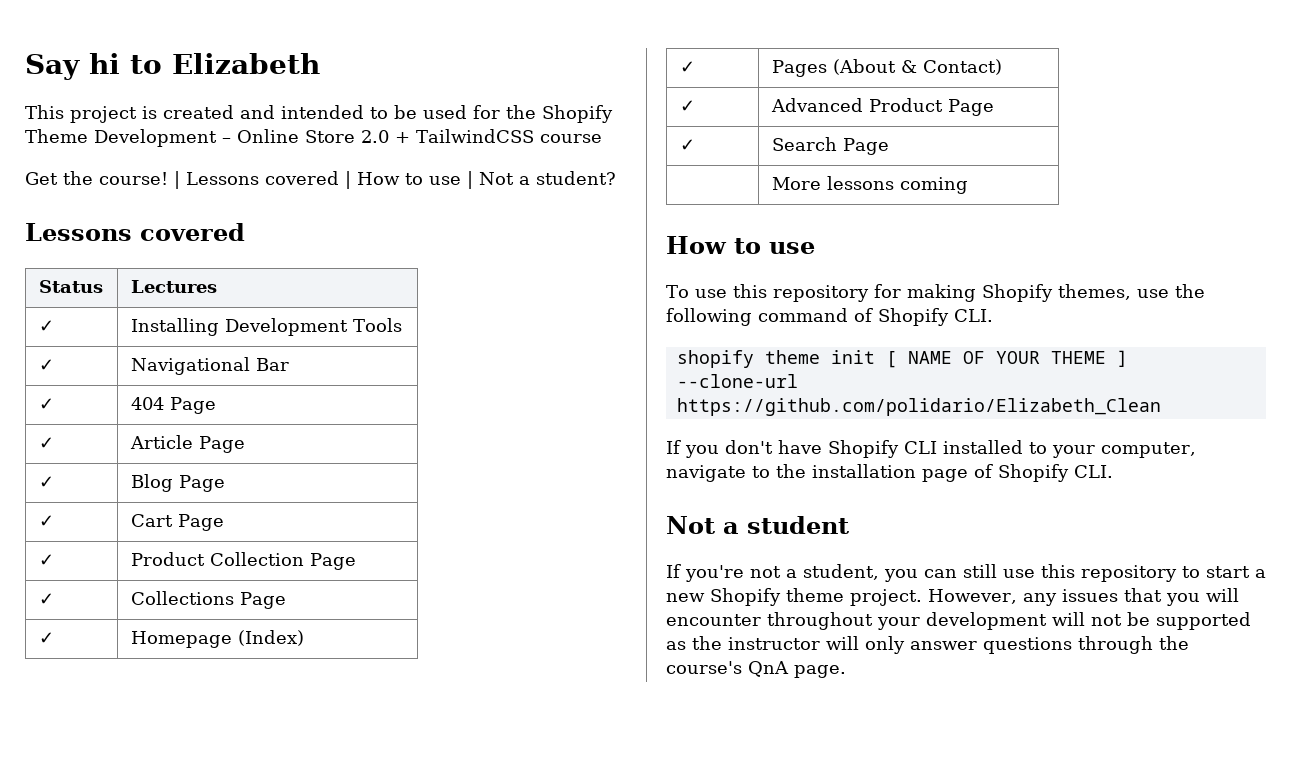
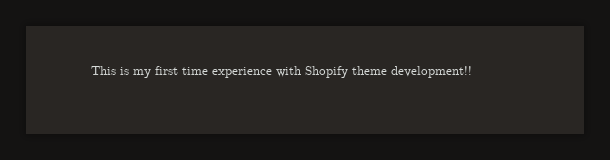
- Say hi to Elizabeth
- This project is created and intended to be used for the Shopify Theme Development – Online Store 2.0 + TailwindCSS course
- Get the course! | Lessons covered | How to use | Not a student?
- Lessons covered
- Status | Lectures
- ✓ | Installing Development Tools
- ✓ | Navigational Bar
- ✓ | 404 Page
- ✓ | Article Page
- ✓ | Blog Page
- ✓ | Cart Page
- ✓ | Product Collection Page
- ✓ | Collections Page
- ✓ | Homepage (Index)
- ✓ | Pages (About & Contact)
- ✓ | Advanced Product Page
- ✓ | Search Page
- | More lessons coming
- How to use
- To use this repository for making Shopify themes, use the following command of Shopify CLI.
- shopify theme init [ NAME OF YOUR THEME ] --clone-url https://github.com/polidario/Elizabeth_Clean
- If you don't have Shopify CLI installed to your computer, navigate to the installation page of Shopify CLI.
- Not a student
- If you're not a student, you can still use this repository to start a new Shopify theme project. However, any issues that you will encounter throughout your development will not be supported as the instructor will only answer questions through the course's QnA page.
+ This is my first time experience with Shopify theme development!!

